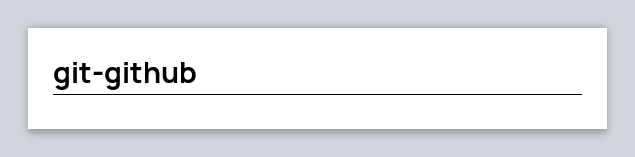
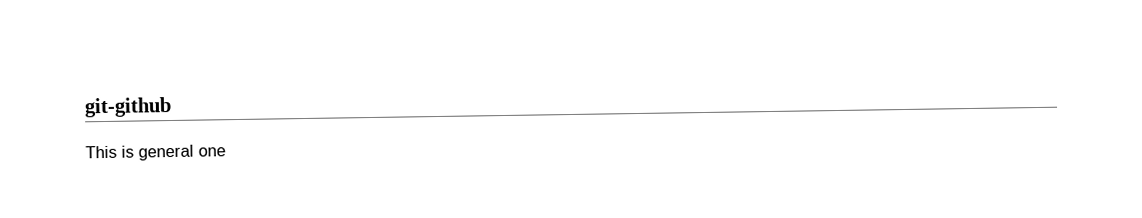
+ This is general one

